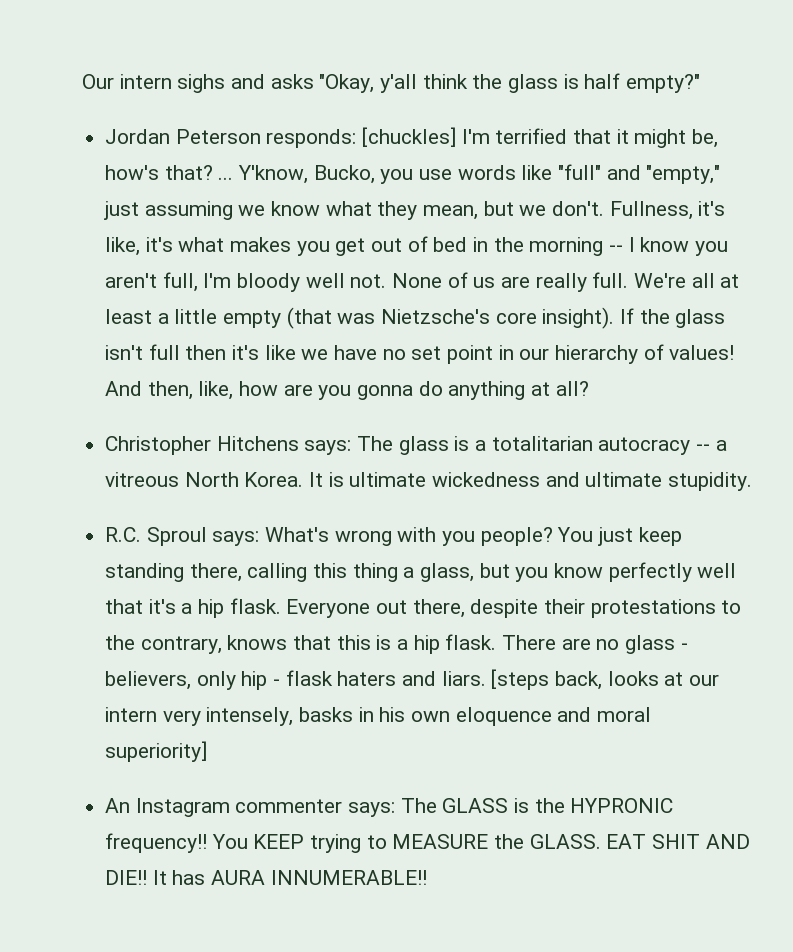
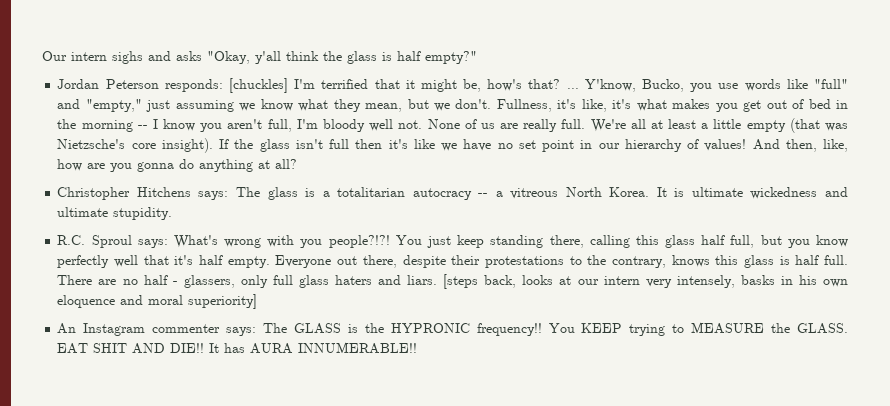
- R.C. Sproul says: What's wrong with you people?
+ R.C. Sproul says: What's wrong with you people?!?!
- You just keep standing there, calling this thing a glass, but you know perfectly well that it's a hip flask.
+ You just keep standing there, calling this glass half full, but you know perfectly well that it's half empty.
- Everyone out there, despite their protestations to the contrary, knows that this is a hip flask. There are no glass - believers, only hip - flask haters and liars.
+ Everyone out there, despite their protestations to the contrary, knows this glass is half full. There are no half - glassers, only full glass haters and liars.

